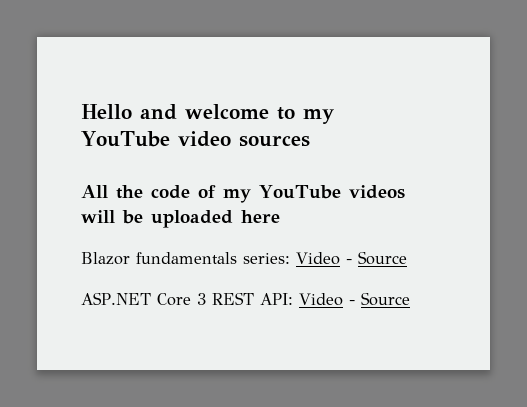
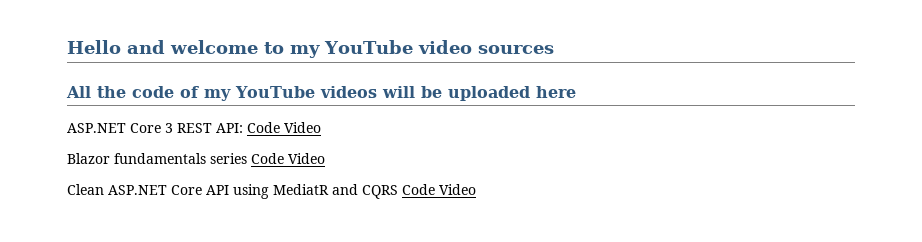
- Blazor fundamentals series: Video - Source
- ASP.NET Core 3 REST API: Video - Source
+ ASP.NET Core 3 REST API: Code Video
+ Blazor fundamentals series Code Video
+ Clean ASP.NET Core API using MediatR and CQRS Code Video

